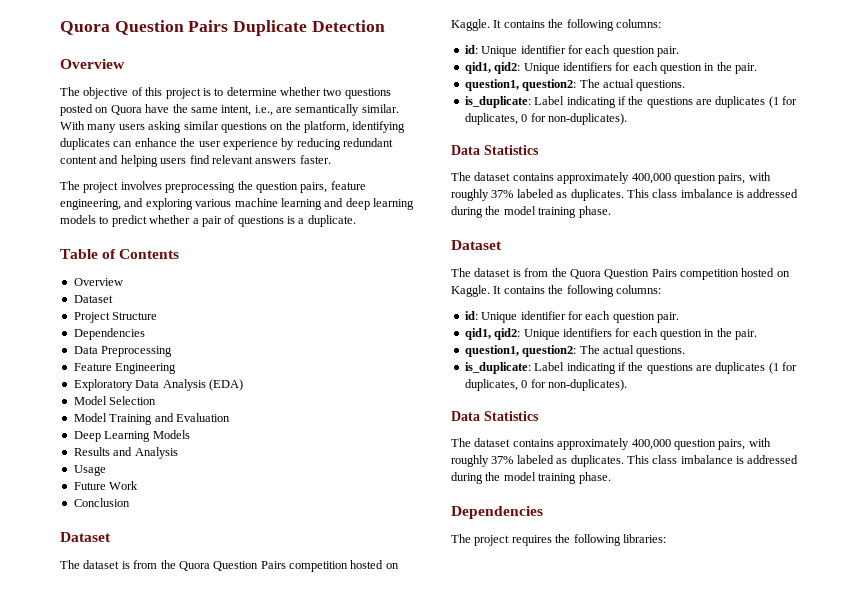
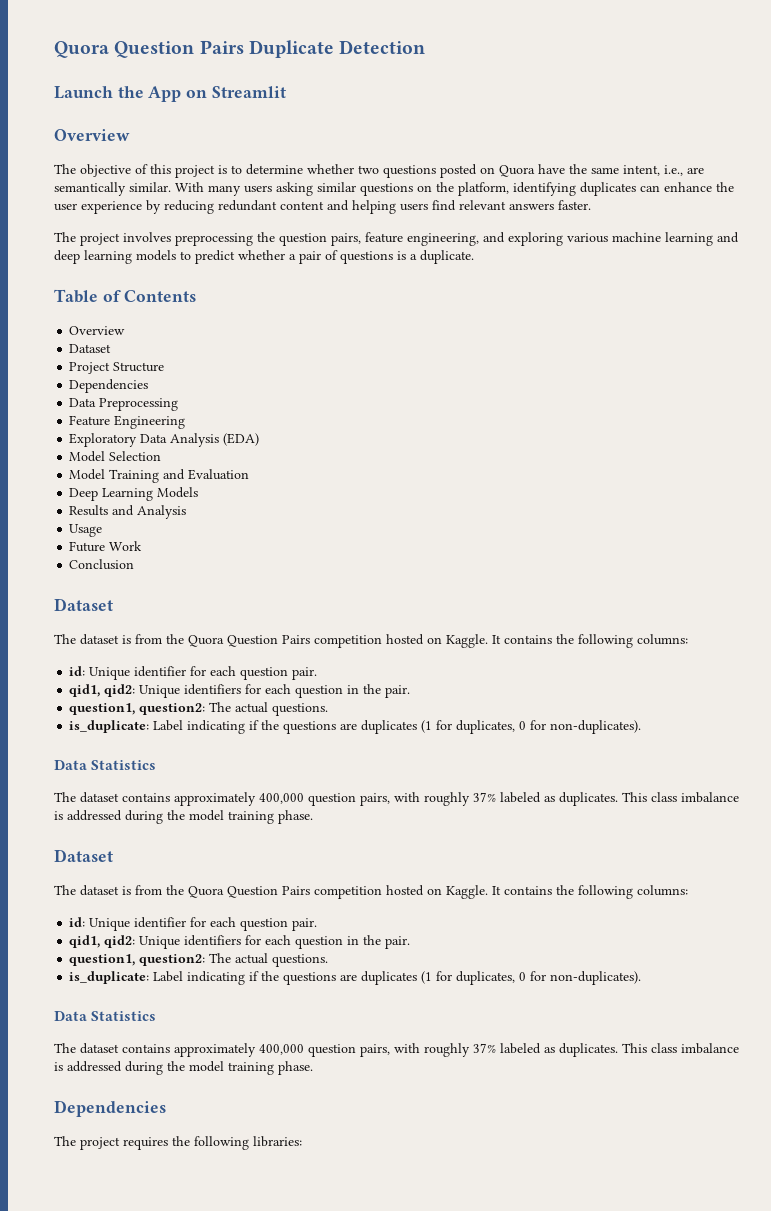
+ Launch the App on Streamlit

